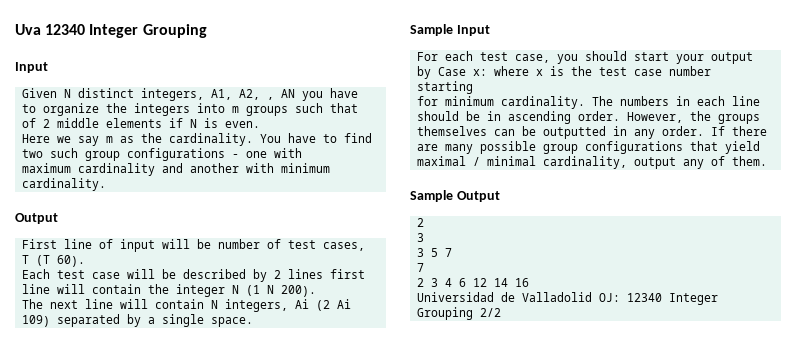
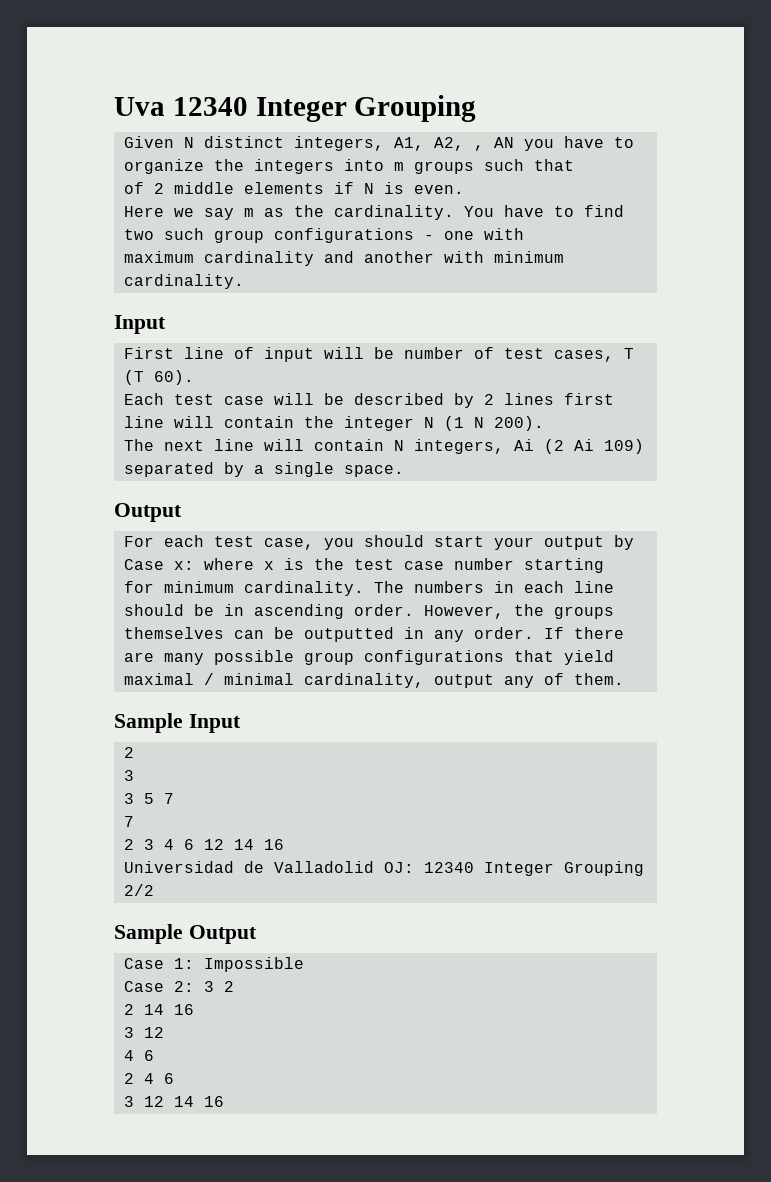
  Uva 12340 Integer Grouping
- Input
  maximum cardinality and another with minimum cardinality.
- Output
+ Input
  The next line will contain N integers, Ai (2 Ai 109) separated by a single space.
- Sample Input
+ Output
- Sample Output
+ Sample Input
+ Sample Output
+ Case 1: Impossible
+ Case 2: 3 2
+ 2 14 16
+ 3 12
+ 4 6
+ 2 4 6
+ 3 12 14 16

